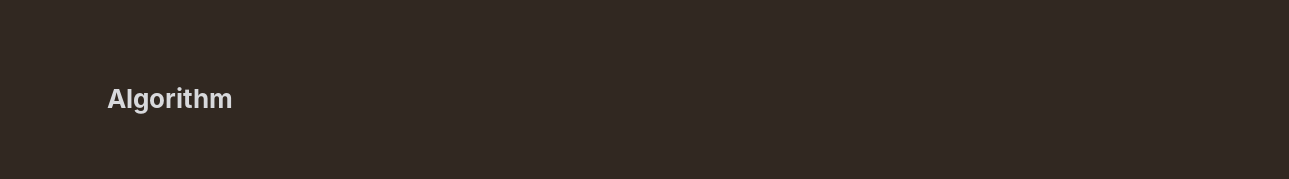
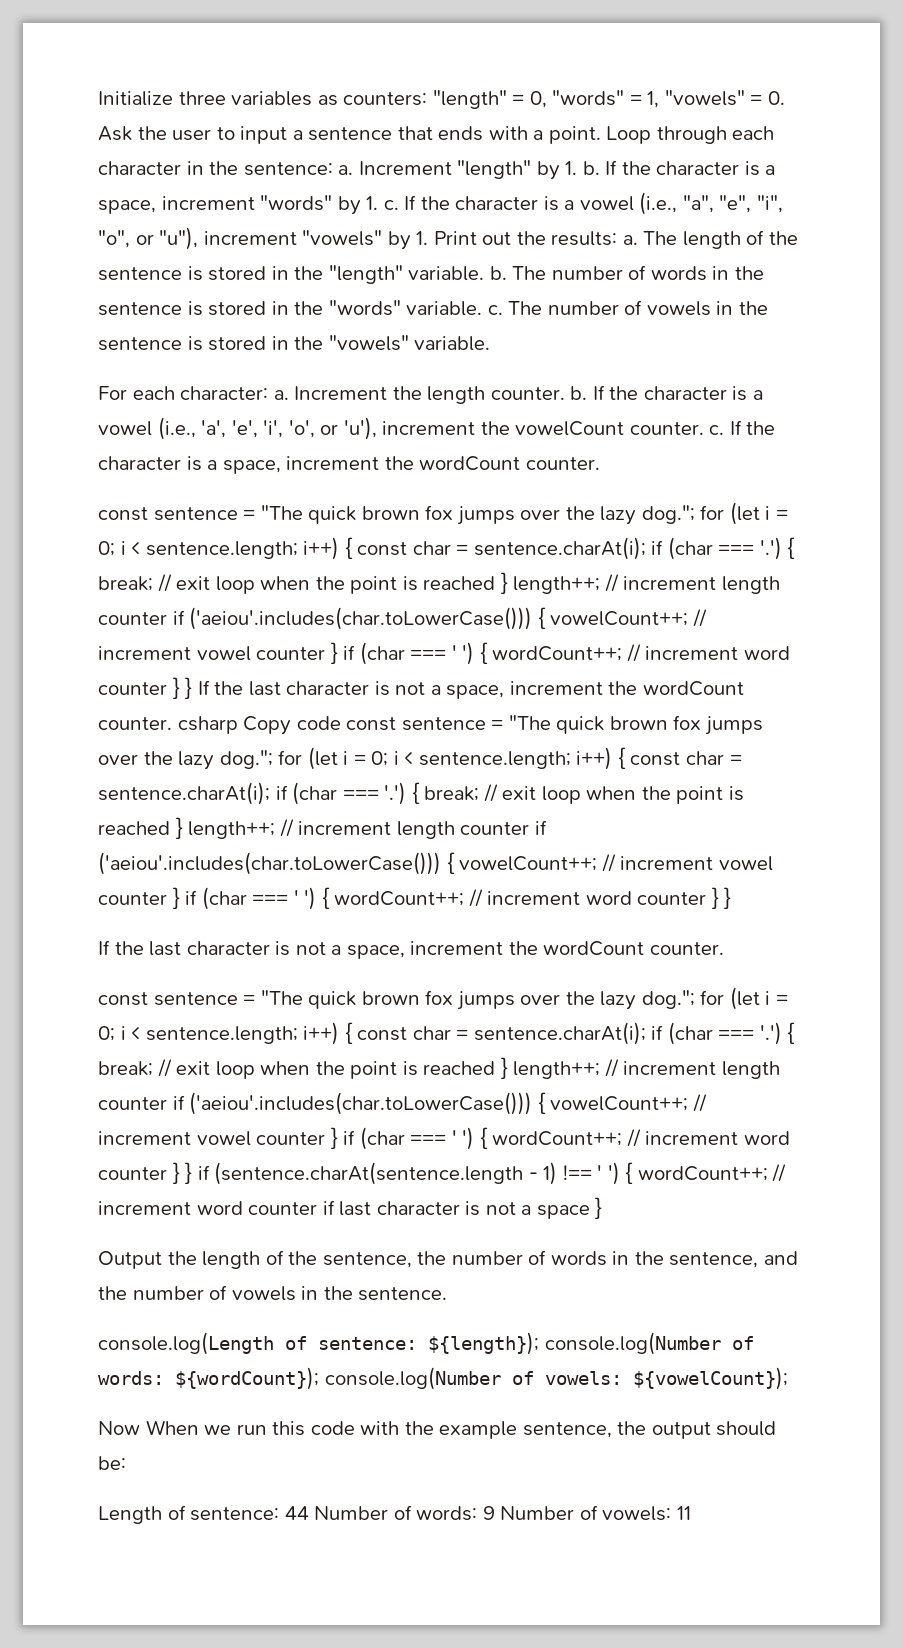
- Algorithm
+ Initialize three variables as counters: "length" = 0, "words" = 1, "vowels" = 0. Ask the user to input a sentence that ends with a point. Loop through each character in the sentence: a. Increment "length" by 1. b. If the character is a space, increment "words" by 1. c. If the character is a vowel (i.e., "a", "e", "i", "o", or "u"), increment "vowels" by 1. Print out the results: a. The length of the sentence is stored in the "length" variable. b. The number of words in the sentence is stored in the "words" variable. c. The number of vowels in the sentence is stored in the "vowels" variable.
+ For each character: a. Increment the length counter. b. If the character is a vowel (i.e., 'a', 'e', 'i', 'o', or 'u'), increment the vowelCount counter. c. If the character is a space, increment the wordCount counter.
+ const sentence = "The quick brown fox jumps over the lazy dog."; for (let i = 0; i < sentence.length; i++) { const char = sentence.charAt(i); if (char === '.') { break; // exit loop when the point is reached } length++; // increment length counter if ('aeiou'.includes(char.toLowerCase())) { vowelCount++; // increment vowel counter } if (char === ' ') { wordCount++; // increment word counter } } If the last character is not a space, increment the wordCount counter. csharp Copy code const sentence = "The quick brown fox jumps over the lazy dog."; for (let i = 0; i < sentence.length; i++) { const char = sentence.charAt(i); if (char === '.') { break; // exit loop when the point is reached } length++; // increment length counter if ('aeiou'.includes(char.toLowerCase())) { vowelCount++; // increment vowel counter } if (char === ' ') { wordCount++; // increment word counter } }
+ If the last character is not a space, increment the wordCount counter.
+ const sentence = "The quick brown fox jumps over the lazy dog."; for (let i = 0; i < sentence.length; i++) { const char = sentence.charAt(i); if (char === '.') { break; // exit loop when the point is reached } length++; // increment length counter if ('aeiou'.includes(char.toLowerCase())) { vowelCount++; // increment vowel counter } if (char === ' ') { wordCount++; // increment word counter } } if (sentence.charAt(sentence.length - 1) !== ' ') { wordCount++; // increment word counter if last character is not a space }
+ Output the length of the sentence, the number of words in the sentence, and the number of vowels in the sentence.
+ console.log(Length of sentence: ${length}); console.log(Number of words: ${wordCount}); console.log(Number of vowels: ${vowelCount});
+ Now When we run this code with the example sentence, the output should be:
+ Length of sentence: 44 Number of words: 9 Number of vowels: 11

